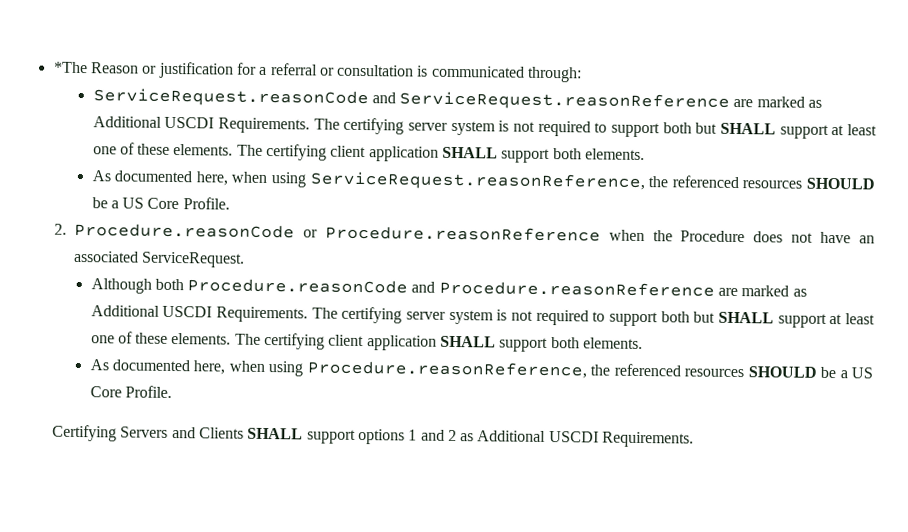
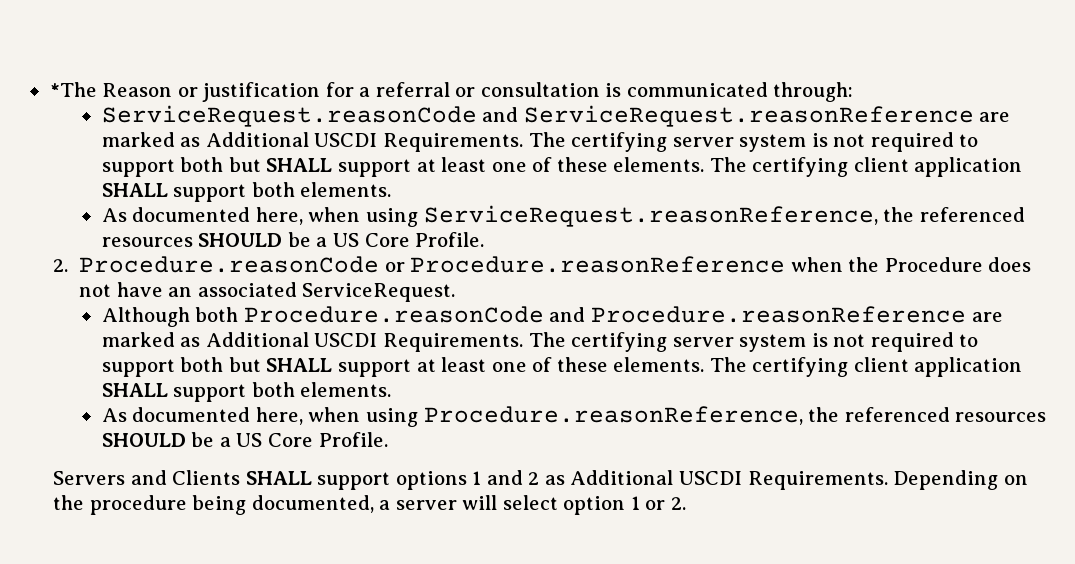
- Certifying Servers and Clients SHALL support options 1 and 2 as Additional USCDI Requirements.
+ Servers and Clients SHALL support options 1 and 2 as Additional USCDI Requirements.
+ Depending on the procedure being documented, a server will select option 1 or 2.

